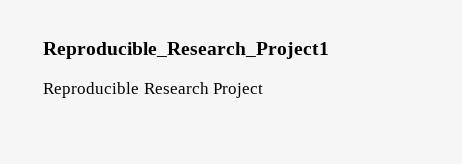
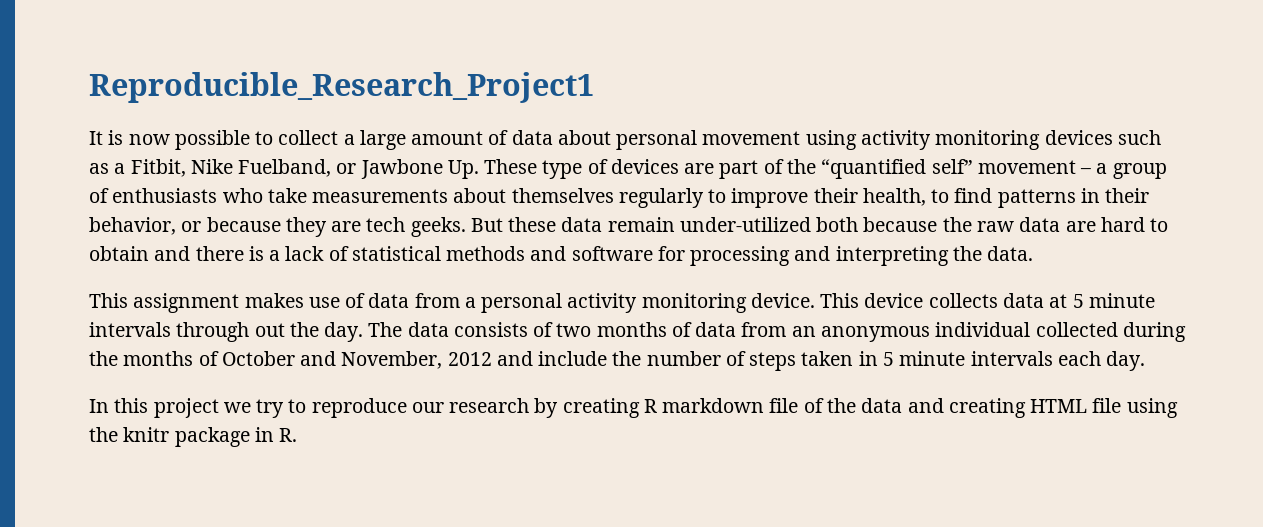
- Reproducible Research Project
+ It is now possible to collect a large amount of data about personal movement using activity monitoring devices such as a Fitbit, Nike Fuelband, or Jawbone Up. These type of devices are part of the “quantified self” movement – a group of enthusiasts who take measurements about themselves regularly to improve their health, to find patterns in their behavior, or because they are tech geeks. But these data remain under-utilized both because the raw data are hard to obtain and there is a lack of statistical methods and software for processing and interpreting the data.
+ This assignment makes use of data from a personal activity monitoring device. This device collects data at 5 minute intervals through out the day. The data consists of two months of data from an anonymous individual collected during the months of October and November, 2012 and include the number of steps taken in 5 minute intervals each day.
+ In this project we try to reproduce our research by creating R markdown file of the data and creating HTML file using the knitr package in R.

